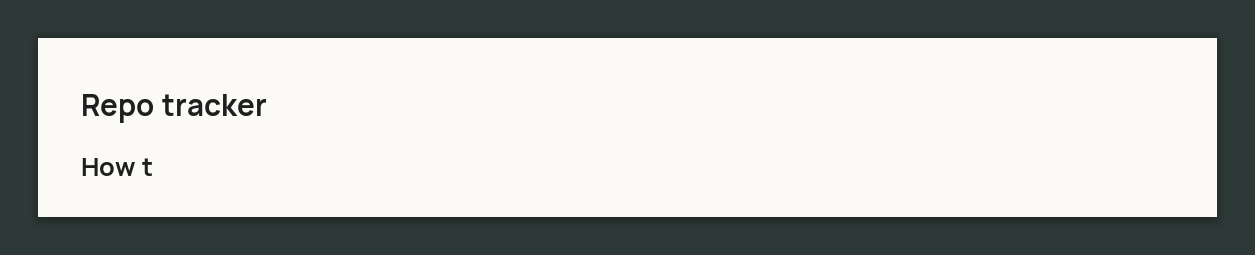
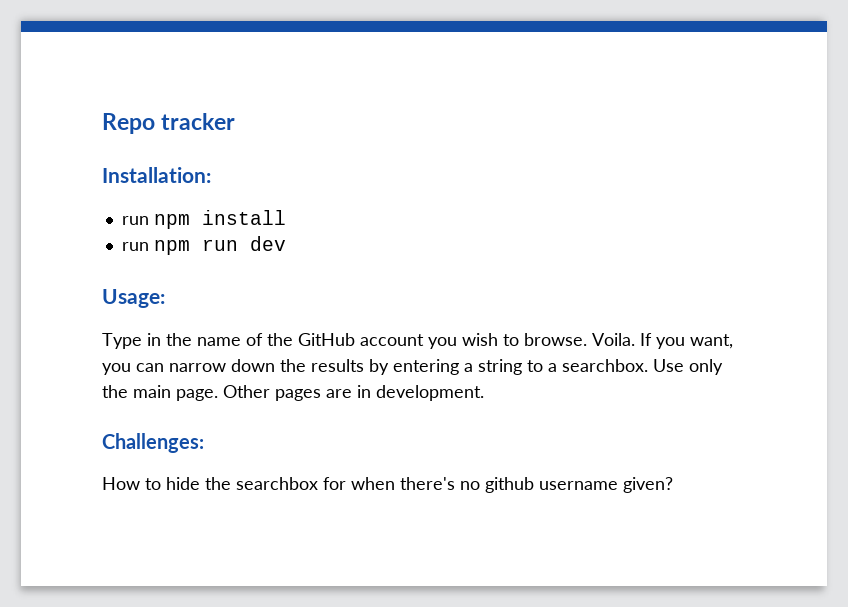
- How t
+ Installation:
+ run npm install
+ run npm run dev
+ Usage:
+ Type in the name of the GitHub account you wish to browse. Voila. If you want, you can narrow down the results by entering a string to a searchbox. Use only the main page. Other pages are in development.
+ Challenges:
+ How to hide the searchbox for when there's no github username given?

